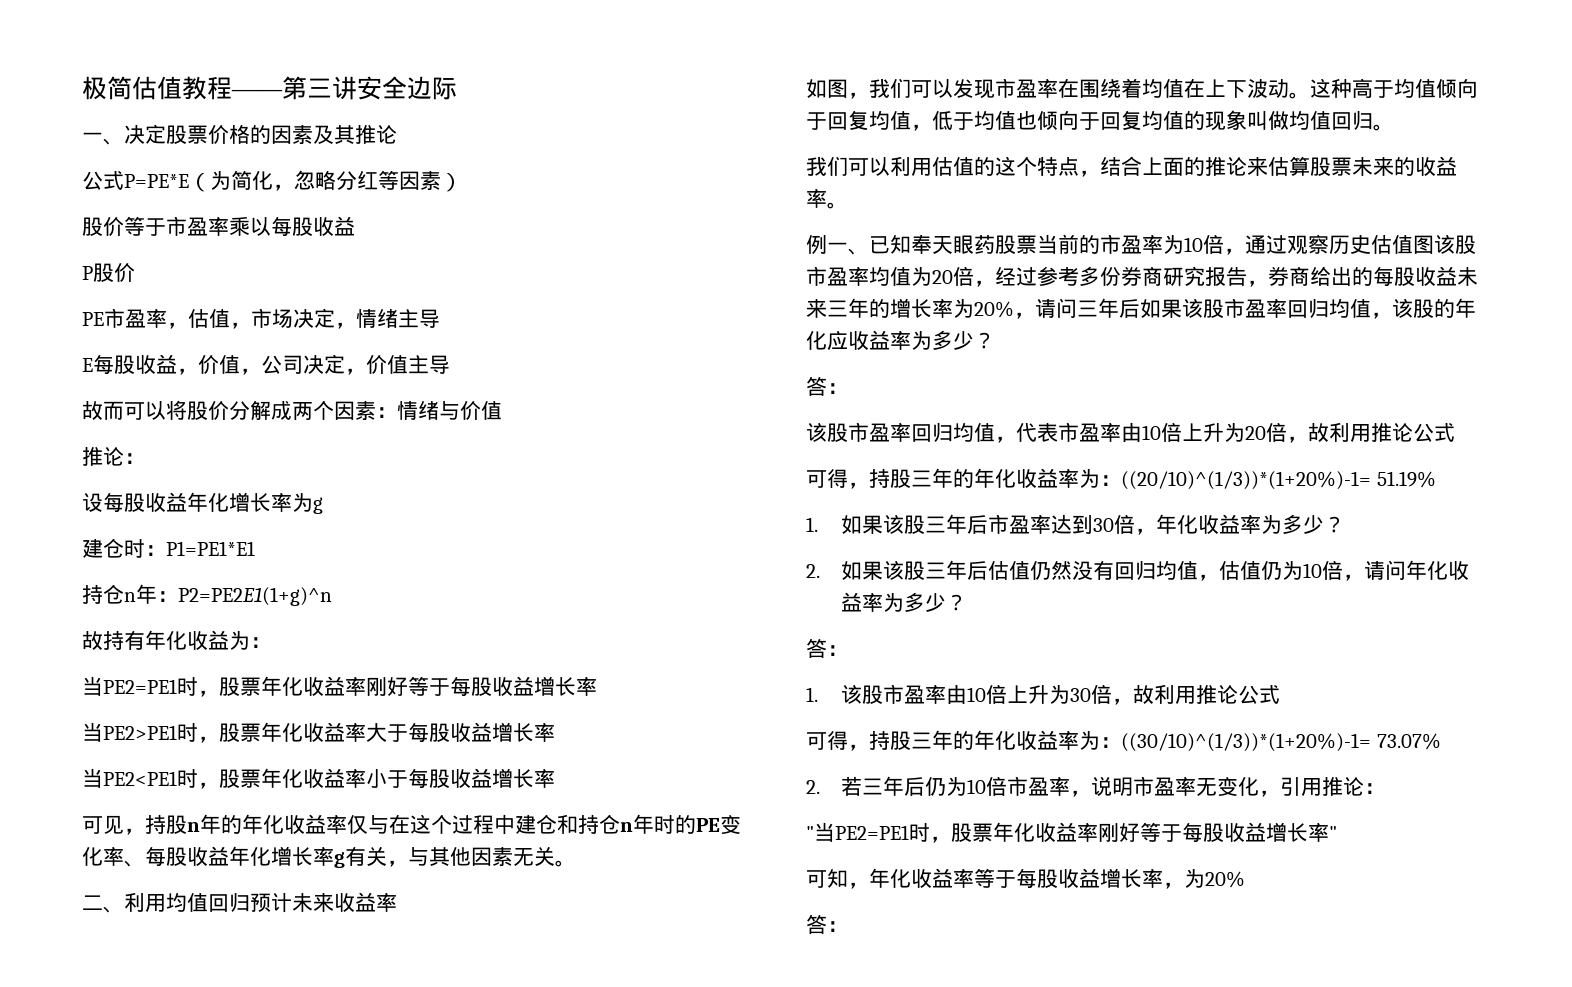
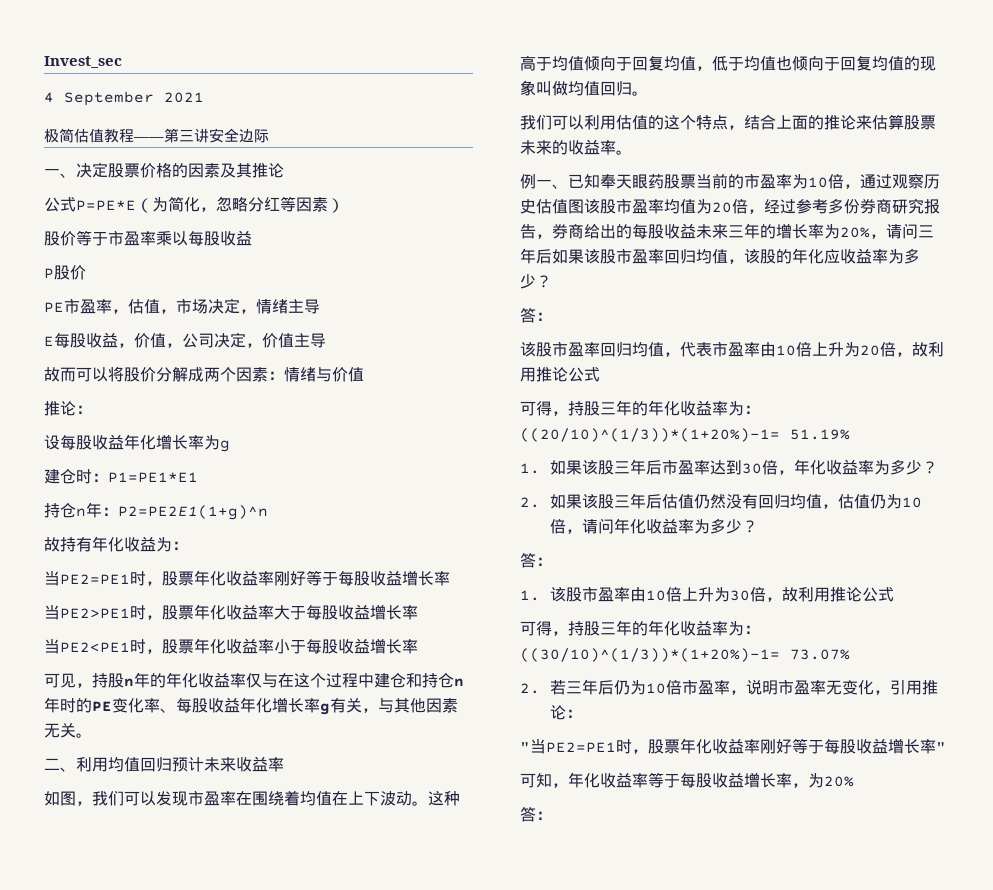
+ Invest_sec
+ 4 September 2021

